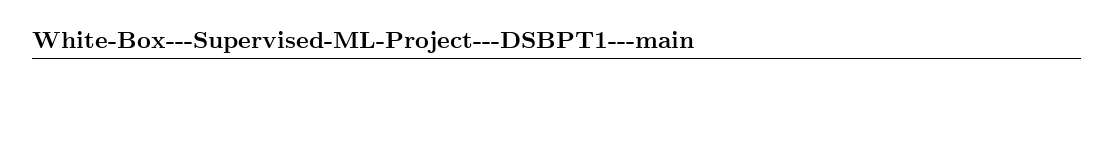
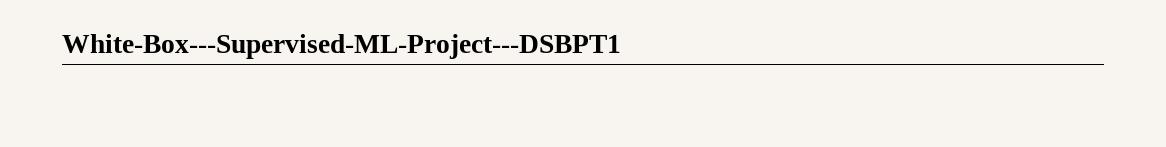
- White-Box---Supervised-ML-Project---DSBPT1---main
+ White-Box---Supervised-ML-Project---DSBPT1

